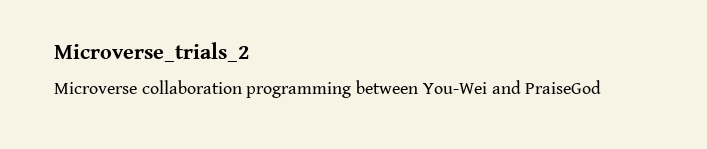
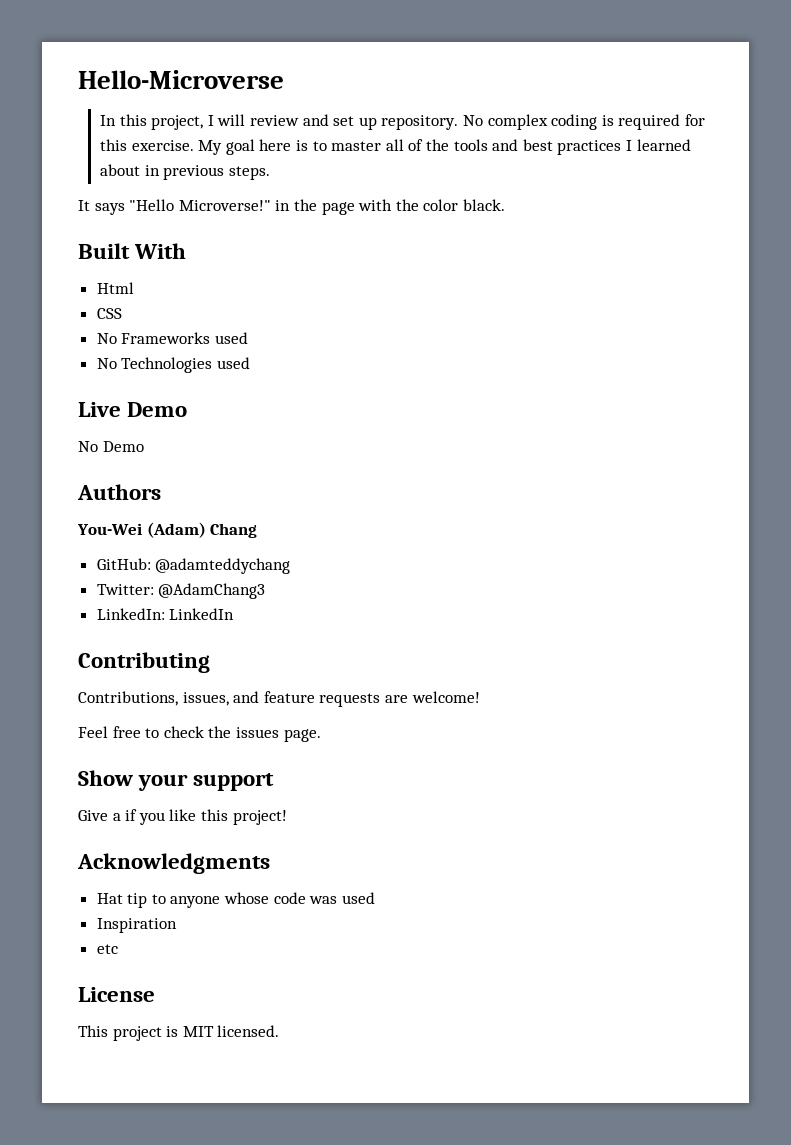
- Microverse_trials_2
- Microverse collaboration programming between You-Wei and PraiseGod
+ Hello-Microverse
+ In this project, I will review and set up repository. No complex coding is required for this exercise. My goal here is to master all of the tools and best practices I learned about in previous steps.
+ It says "Hello Microverse!" in the page with the color black.
+ Built With
+ Html
+ CSS
+ No Frameworks used
+ No Technologies used
+ Live Demo
+ No Demo
+ Authors
+ You-Wei (Adam) Chang
+ GitHub: @adamteddychang
+ Twitter: @AdamChang3
+ LinkedIn: LinkedIn
+ Contributing
+ Contributions, issues, and feature requests are welcome!
+ Feel free to check the issues page.
+ Show your support
+ Give a if you like this project!
+ Acknowledgments
+ Hat tip to anyone whose code was used
+ Inspiration
+ etc
+ License
+ This project is MIT licensed.

